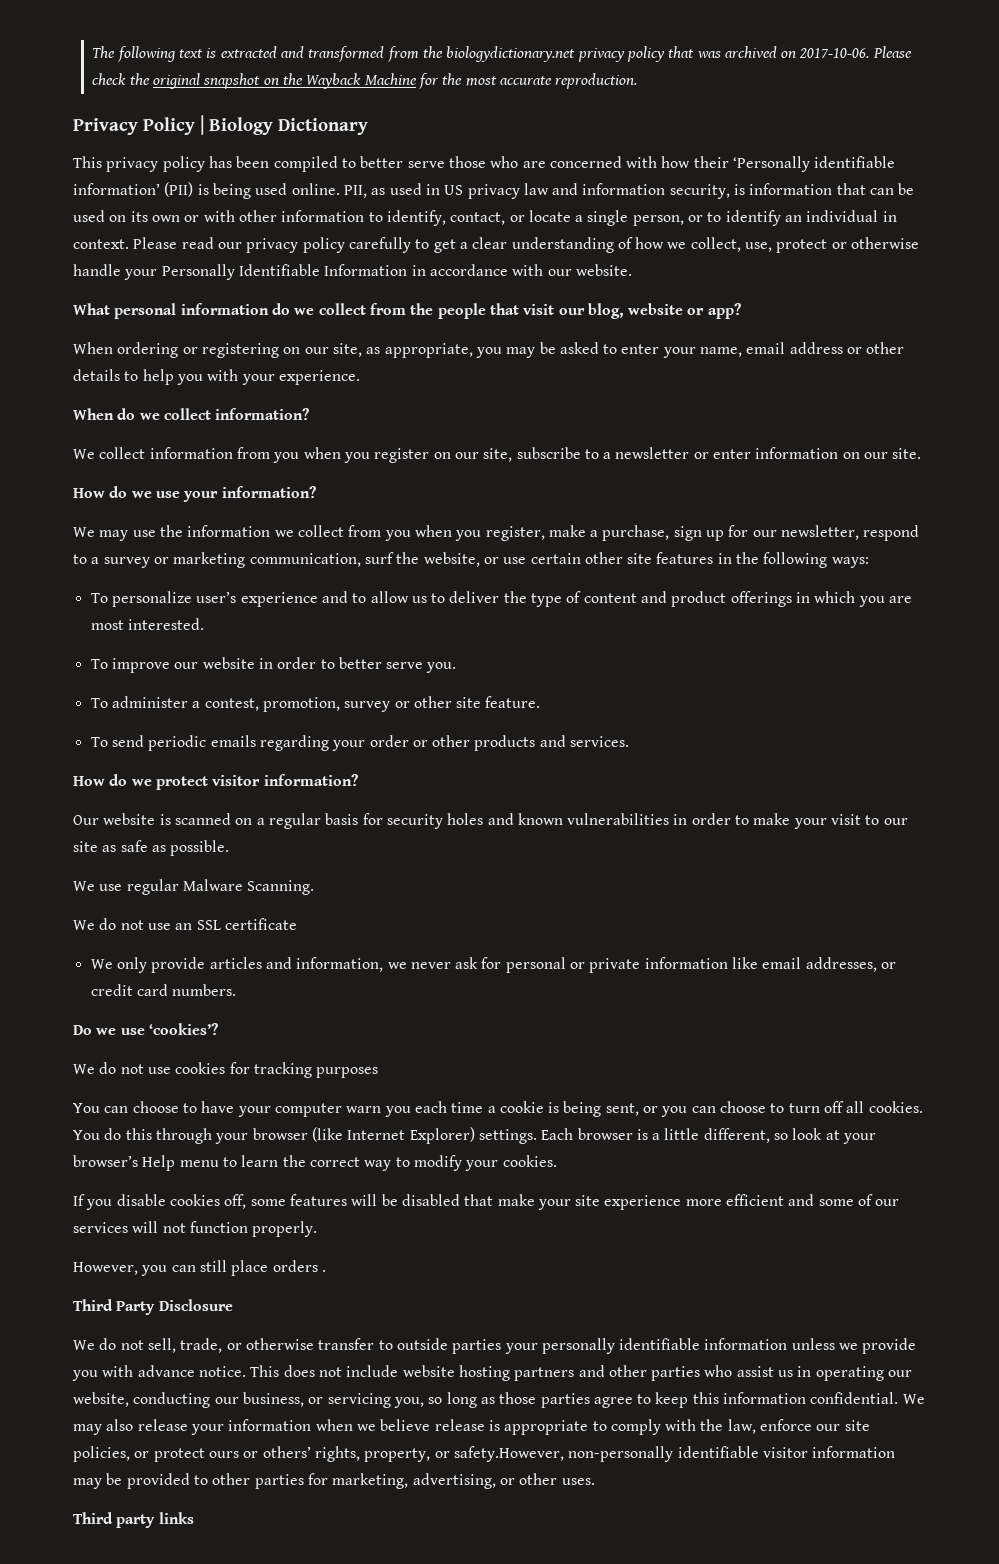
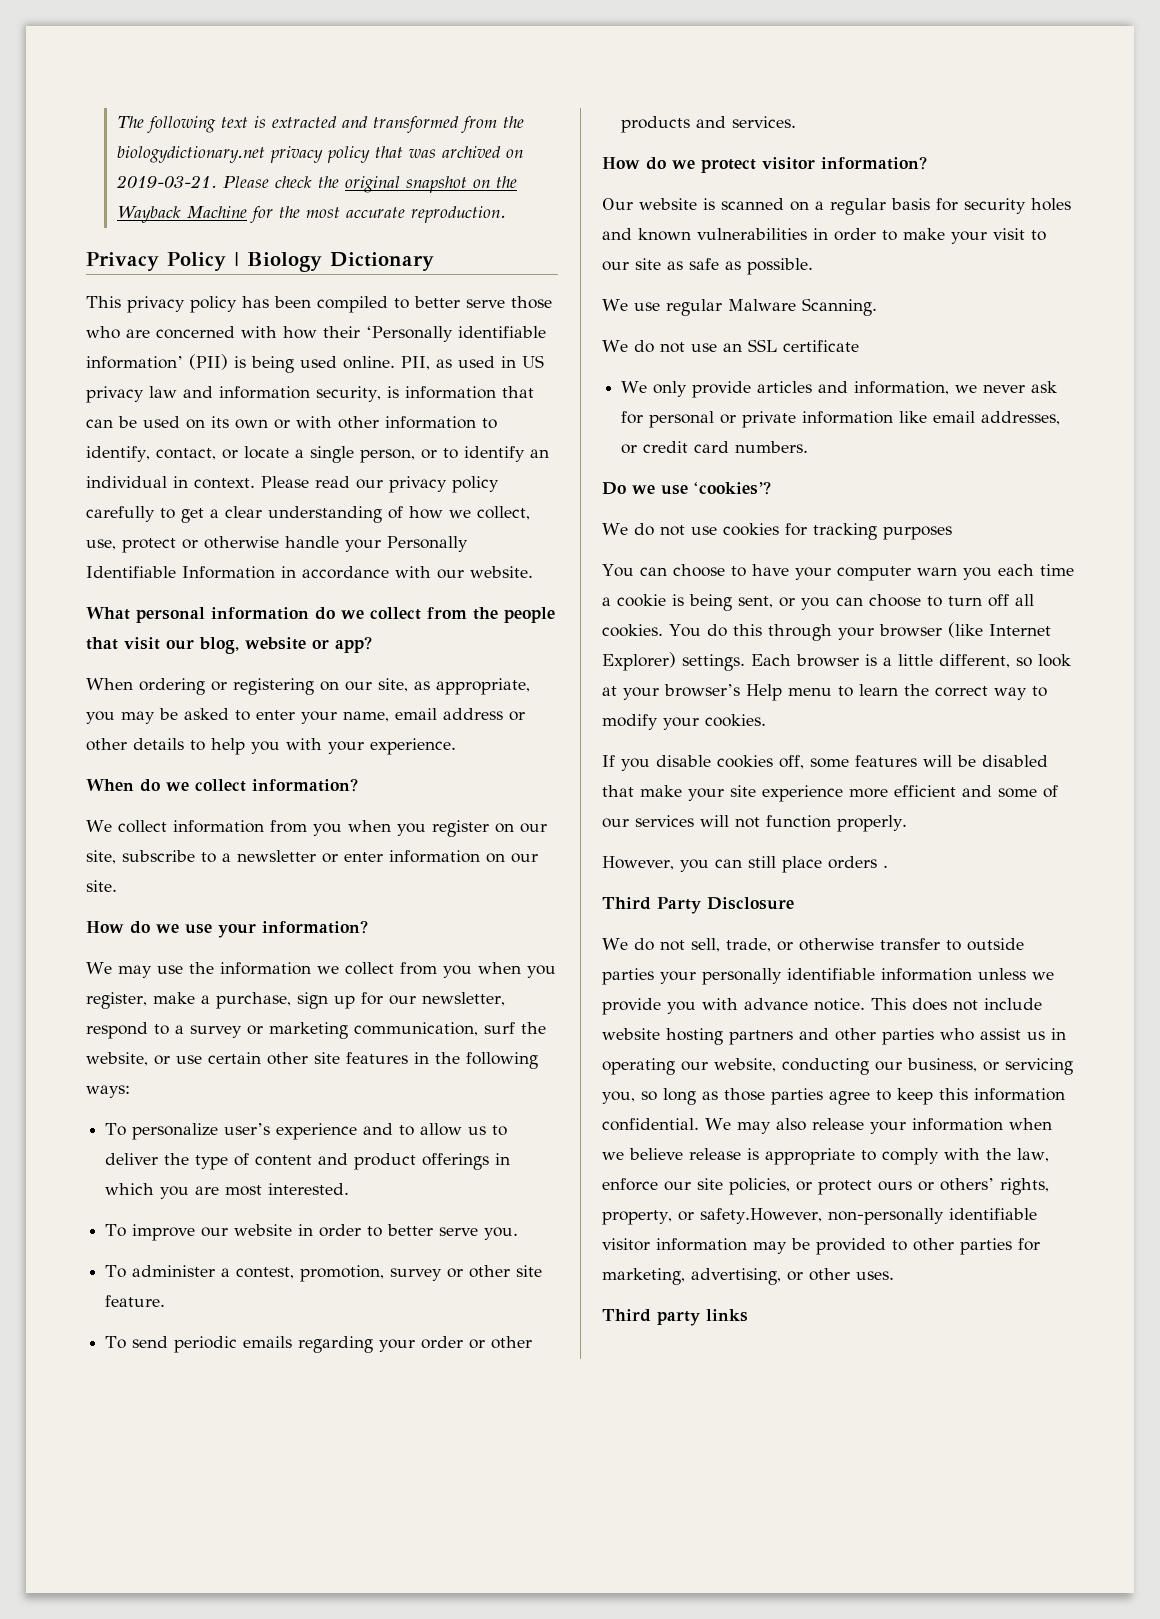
- The following text is extracted and transformed from the biologydictionary.net privacy policy that was archived on 2017-10-06.
+ The following text is extracted and transformed from the biologydictionary.net privacy policy that was archived on 2019-03-21.

